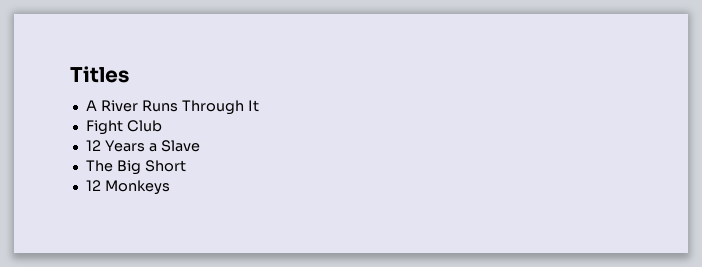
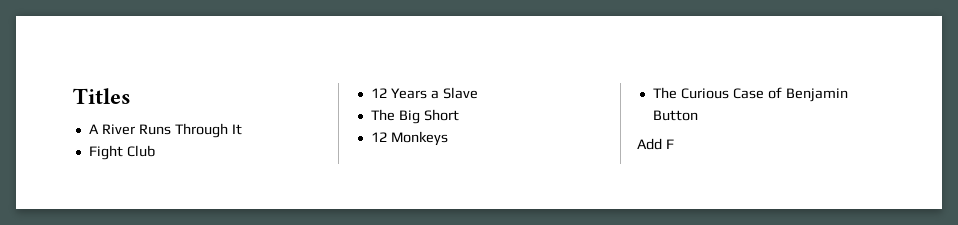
+ The Curious Case of Benjamin Button
+ Add F

